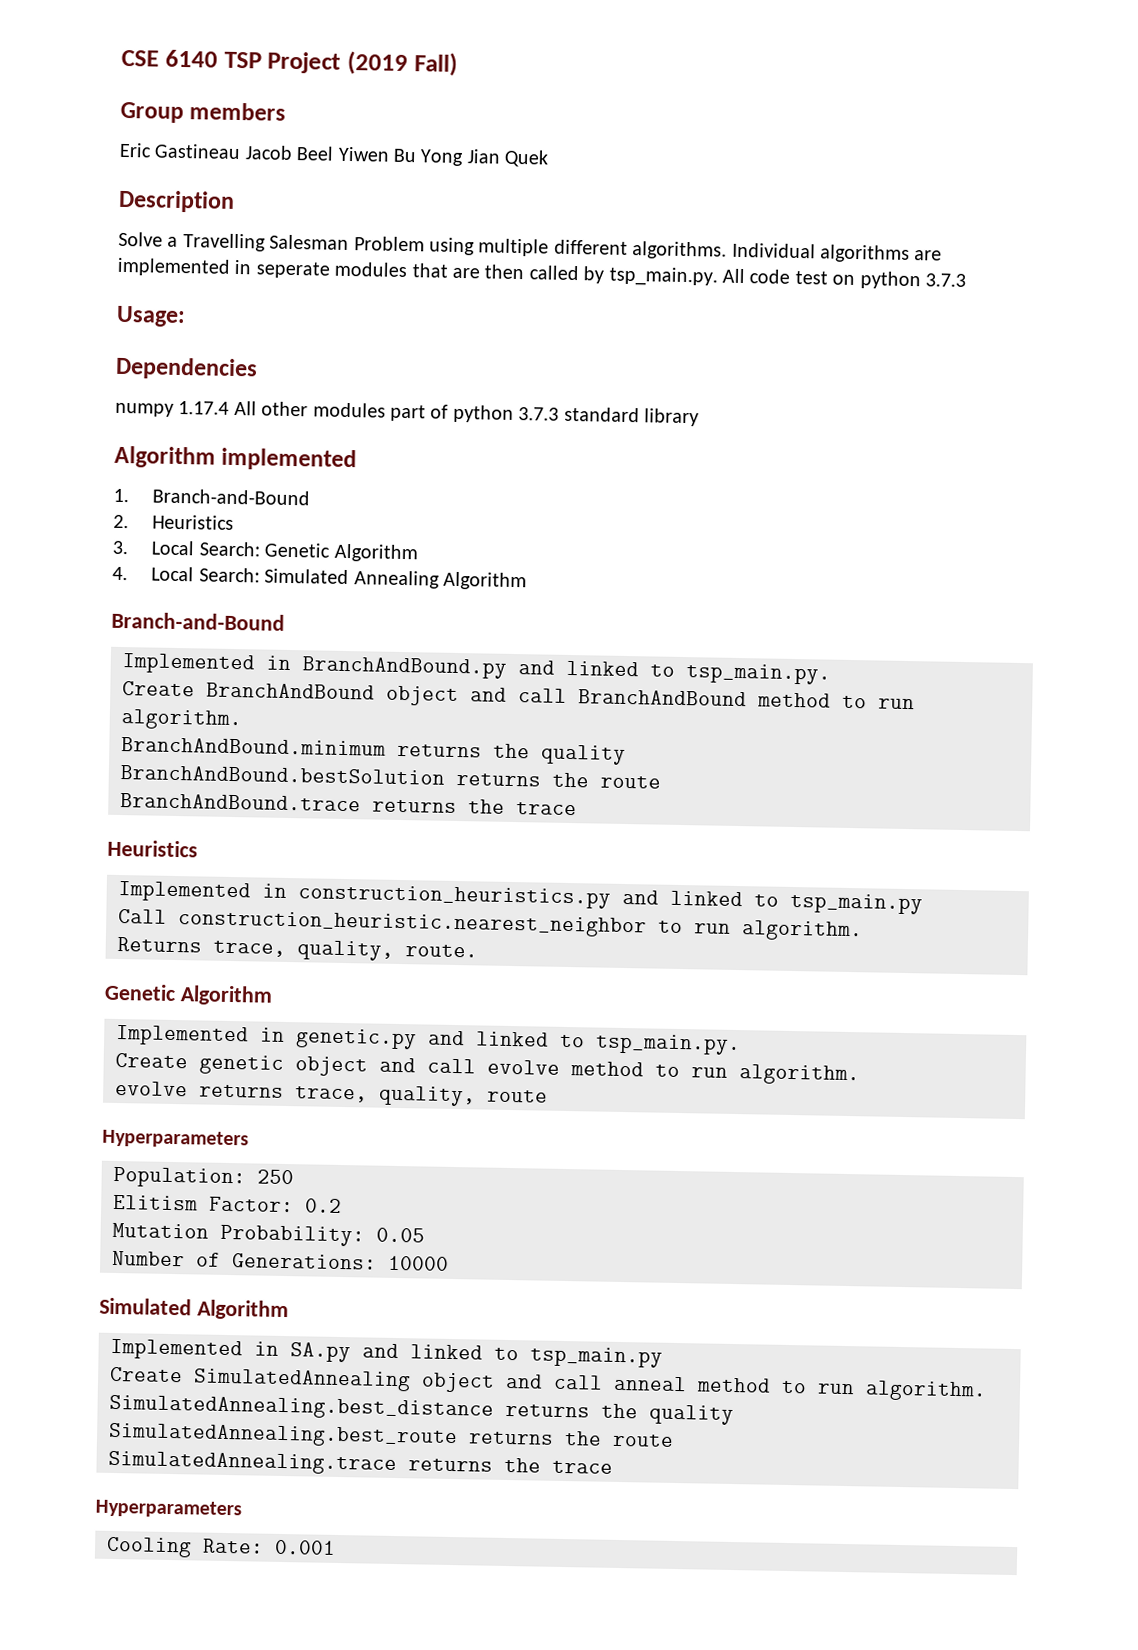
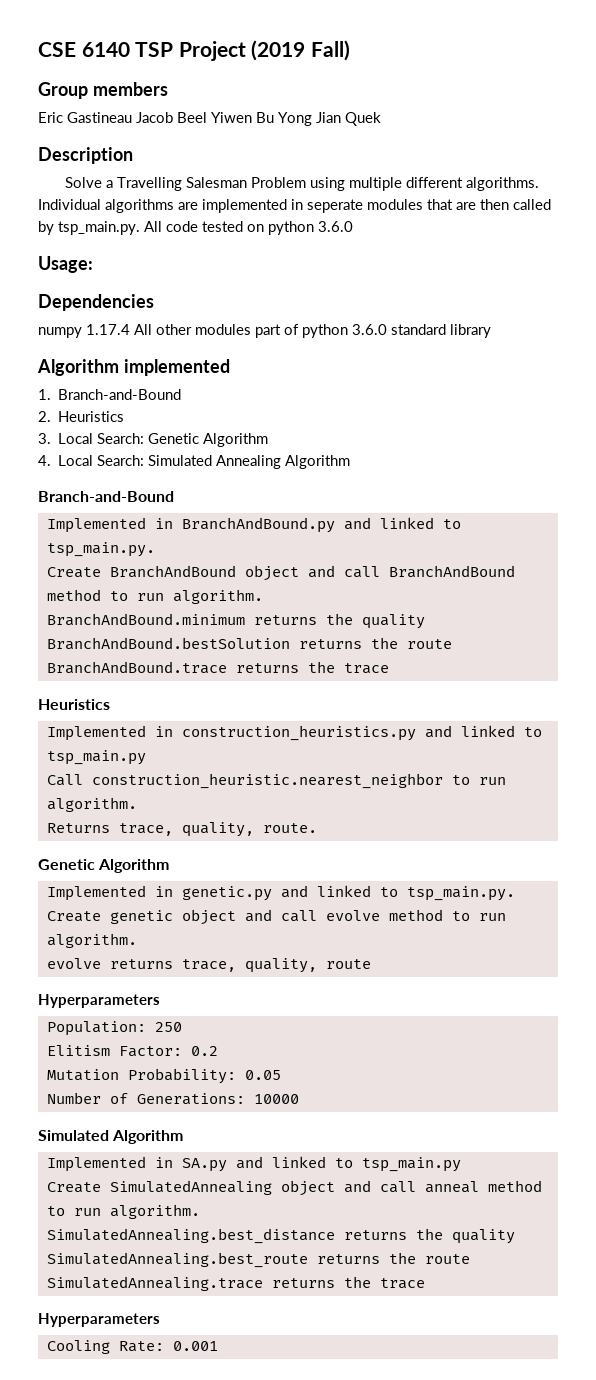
- Individual algorithms are implemented in seperate modules that are then called by tsp_main.py. All code test on python 3.7.3
+ Individual algorithms are implemented in seperate modules that are then called by tsp_main.py. All code tested on python 3.6.0
- numpy 1.17.4 All other modules part of python 3.7.3 standard library
+ numpy 1.17.4 All other modules part of python 3.6.0 standard library

